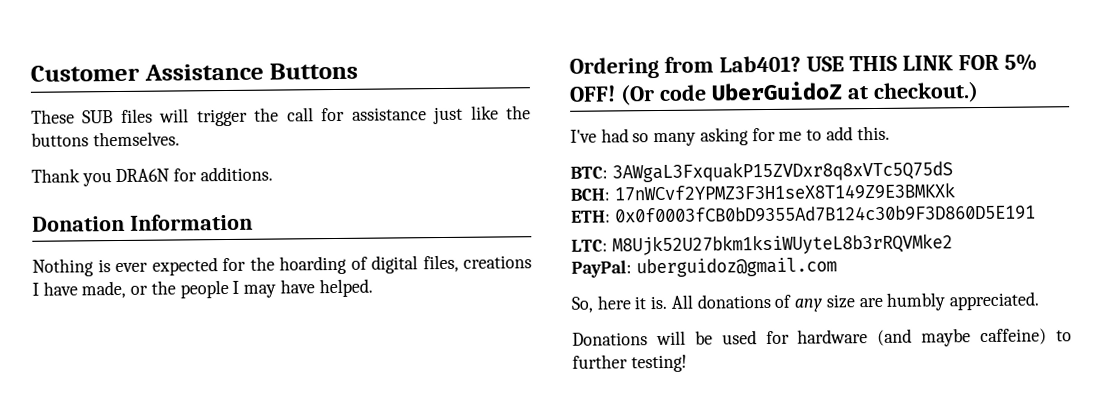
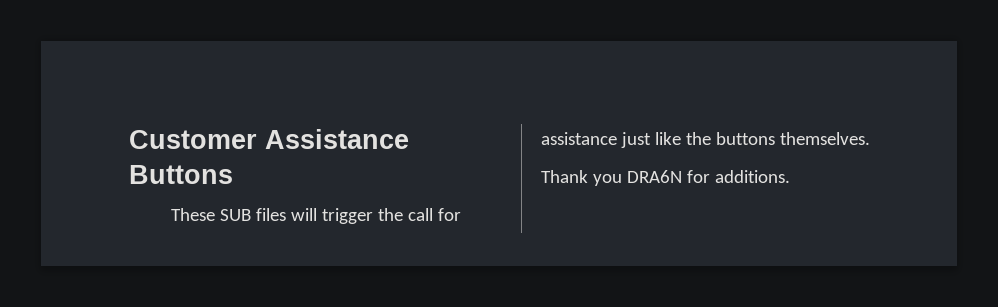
- Donation Information
- Nothing is ever expected for the hoarding of digital files, creations I have made, or the people I may have helped.
- Ordering from Lab401? USE THIS LINK FOR 5% OFF! (Or code UberGuidoZ at checkout.)
- I've had so many asking for me to add this.
- BTC: 3AWgaL3FxquakP15ZVDxr8q8xVTc5Q75dS
- BCH: 17nWCvf2YPMZ3F3H1seX8T149Z9E3BMKXk
- ETH: 0x0f0003fCB0bD9355Ad7B124c30b9F3D860D5E191
- LTC: M8Ujk52U27bkm1ksiWUyteL8b3rRQVMke2
- PayPal: uberguidoz@gmail.com
- So, here it is. All donations of any size are humbly appreciated.
- Donations will be used for hardware (and maybe caffeine) to further testing!

